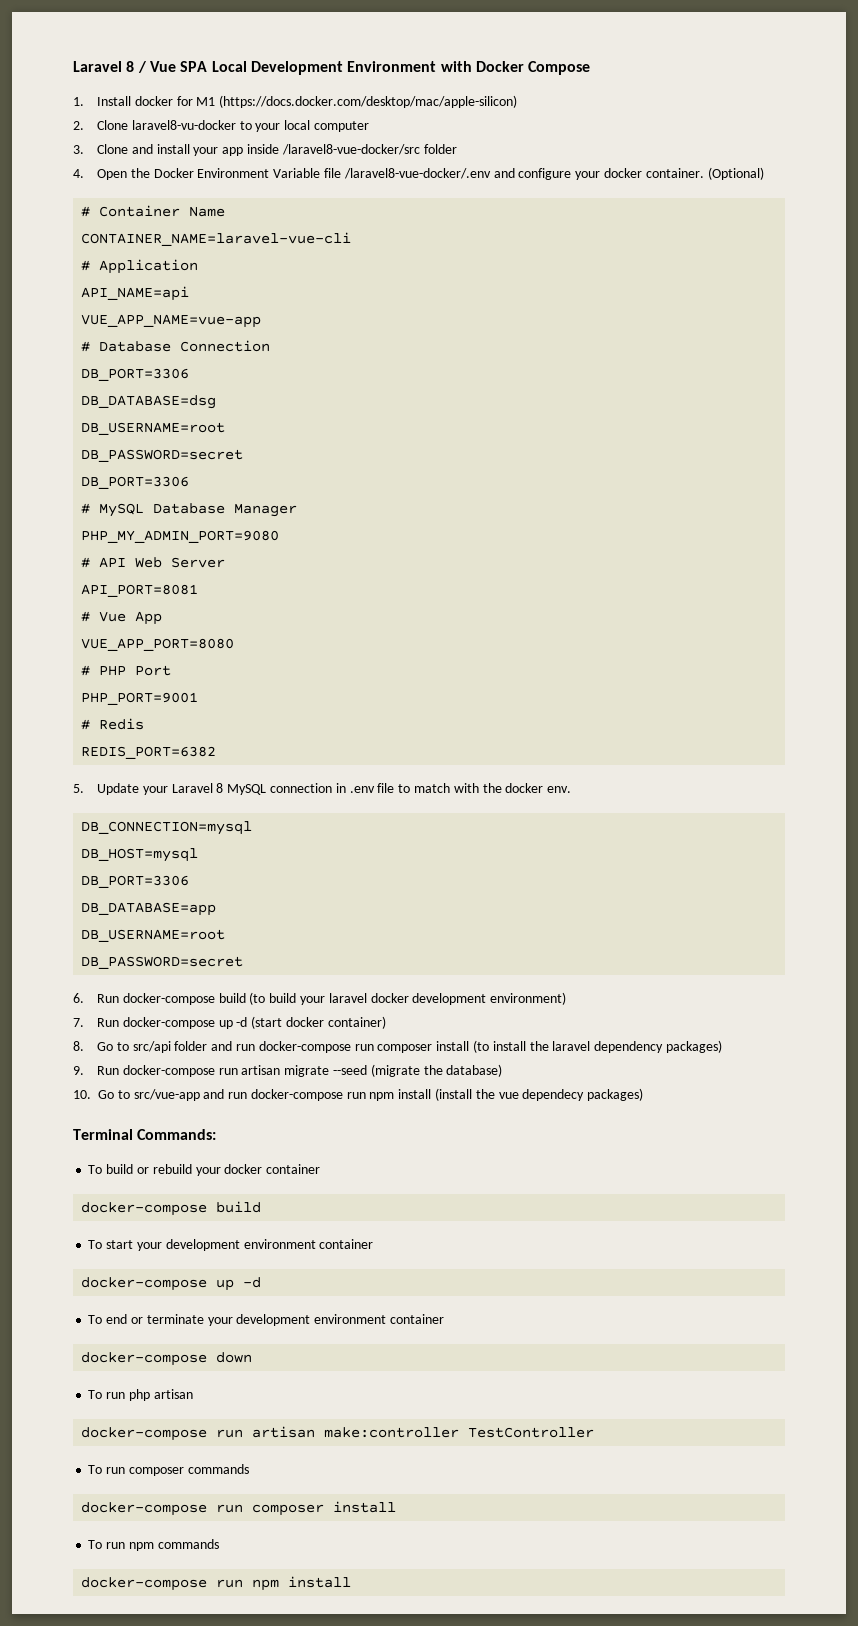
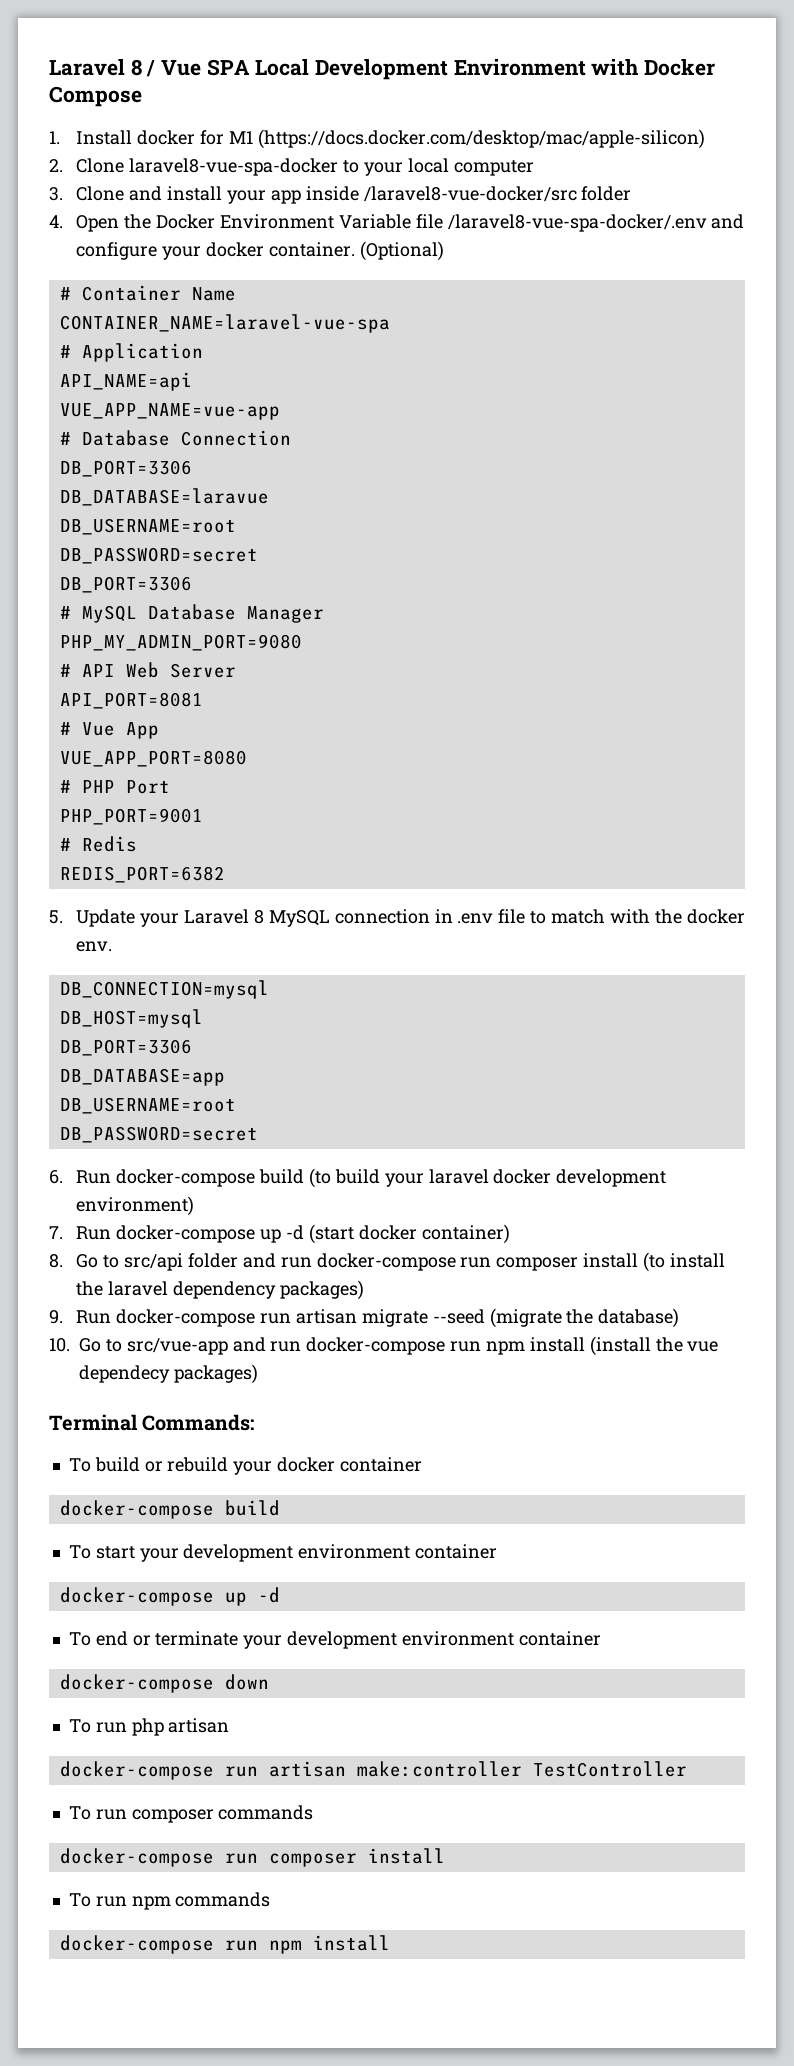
- 2. Clone laravel8-vu-docker to your local computer
+ 2. Clone laravel8-vue-spa-docker to your local computer
- 4. Open the Docker Environment Variable file /laravel8-vue-docker/.env and configure your docker container.
+ 4. Open the Docker Environment Variable file /laravel8-vue-spa-docker/.env and configure your docker container.
- CONTAINER_NAME=laravel-vue-cli
+ CONTAINER_NAME=laravel-vue-spa
- DB_DATABASE=dsg
+ DB_DATABASE=laravue

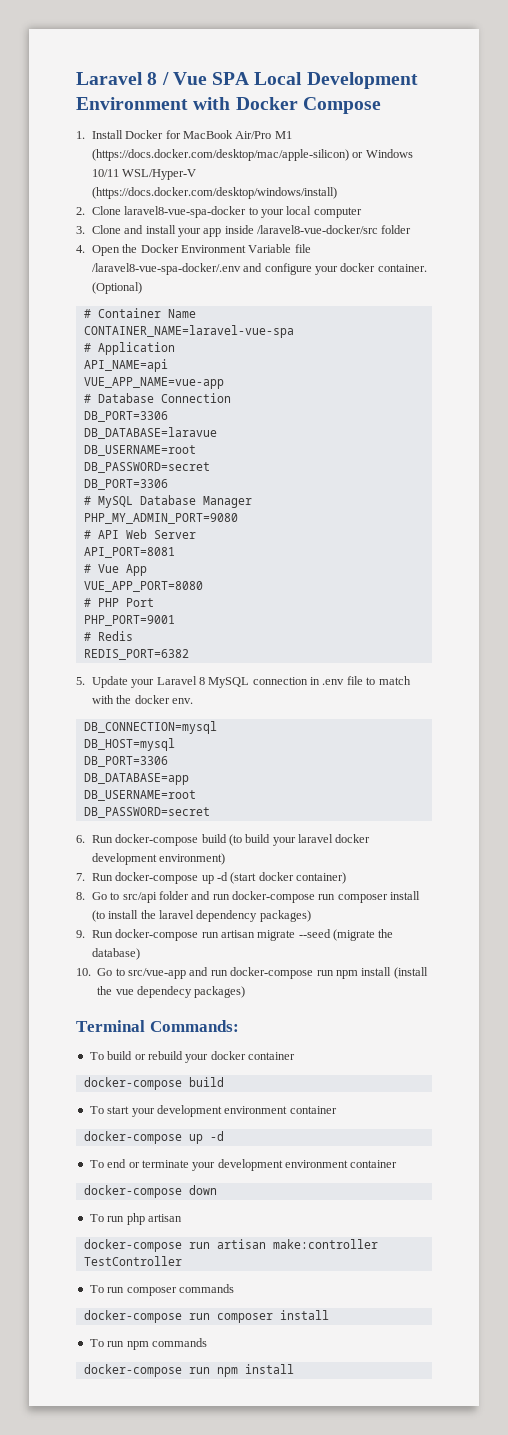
- 1. Install docker for M1 (https://docs.docker.com/desktop/mac/apple-silicon)
+ 1. Install Docker for MacBook Air/Pro M1 (https://docs.docker.com/desktop/mac/apple-silicon) or Windows 10/11 WSL/Hyper-V (https://docs.docker.com/desktop/windows/install)

